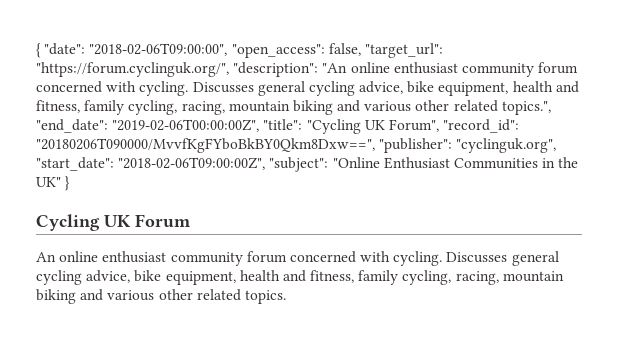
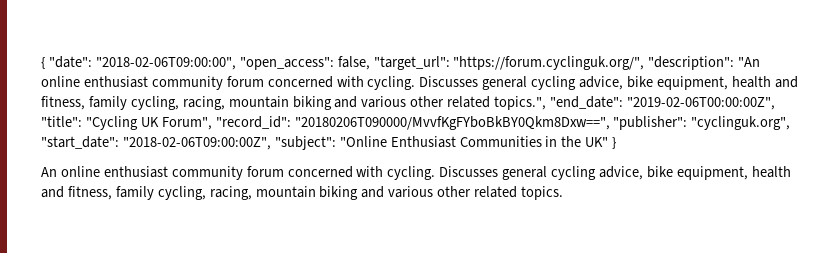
- Cycling UK Forum

